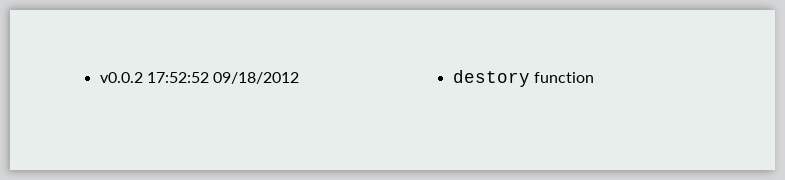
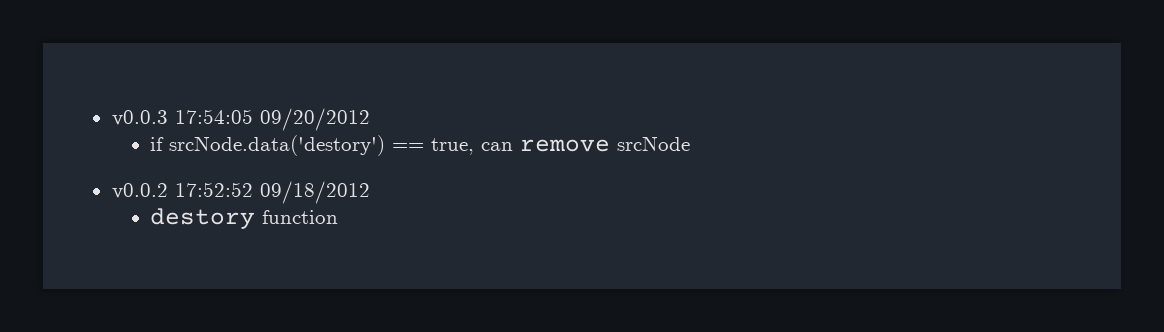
+ v0.0.3 17:54:05 09/20/2012
+ if srcNode.data('destory') == true, can remove srcNode

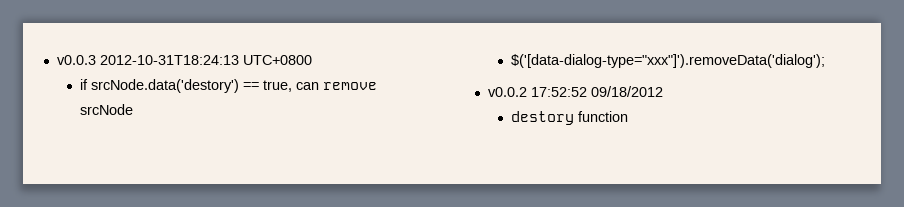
- v0.0.3 17:54:05 09/20/2012
+ v0.0.3 2012-10-31T18:24:13 UTC+0800
+ $('[data-dialog-type="xxx"]').removeData('dialog');

